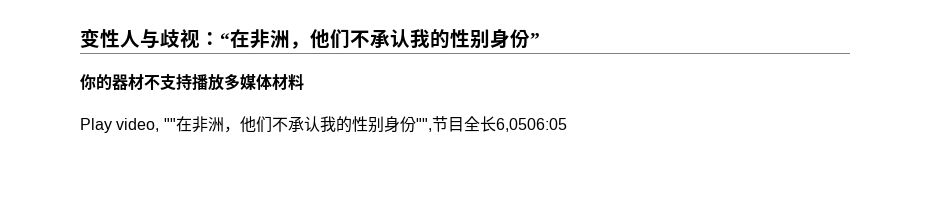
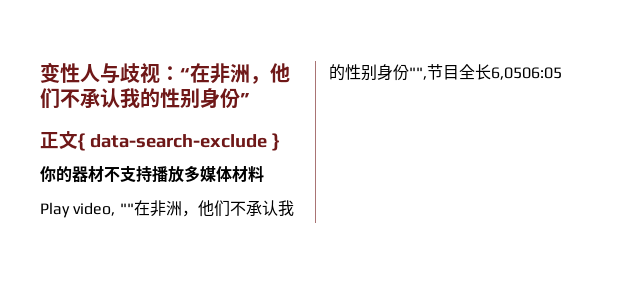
+ 正文{ data-search-exclude }

